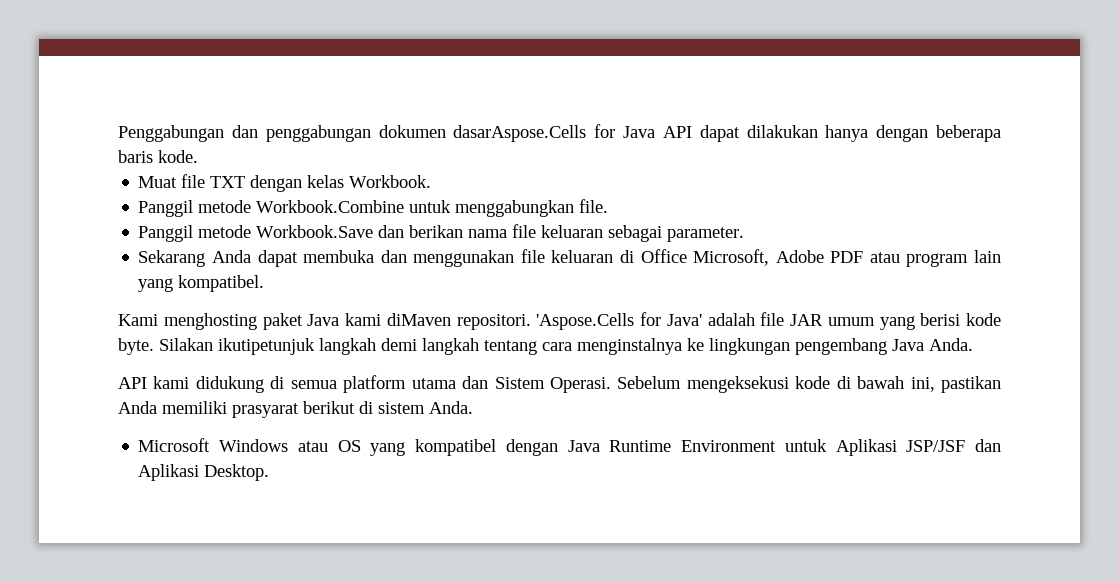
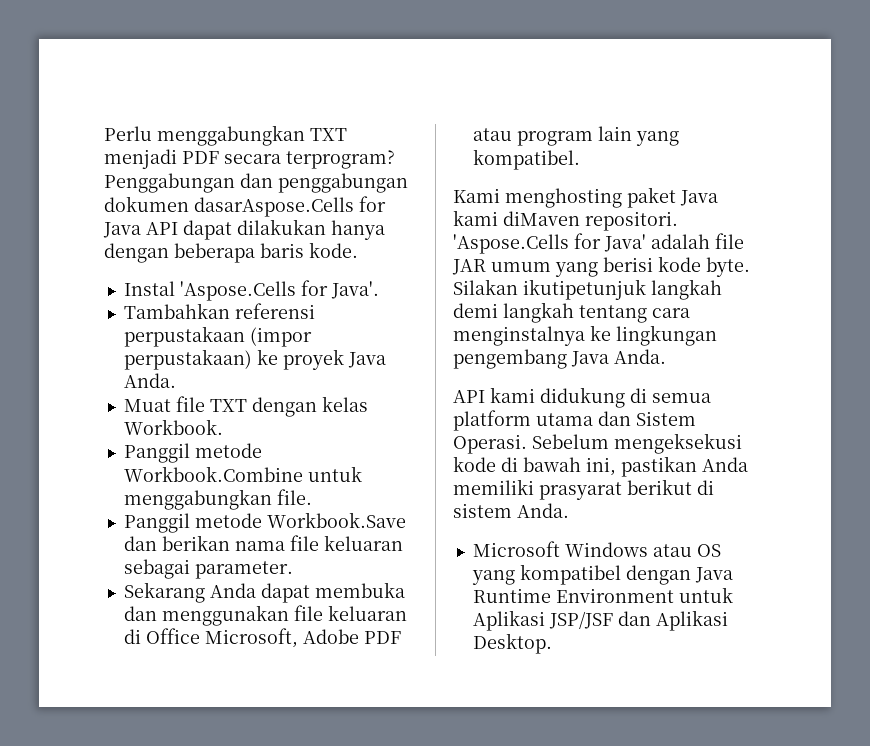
+ Perlu menggabungkan TXT menjadi PDF secara terprogram?
+ Instal 'Aspose.Cells for Java'.
+ Tambahkan referensi perpustakaan (impor perpustakaan) ke proyek Java Anda.

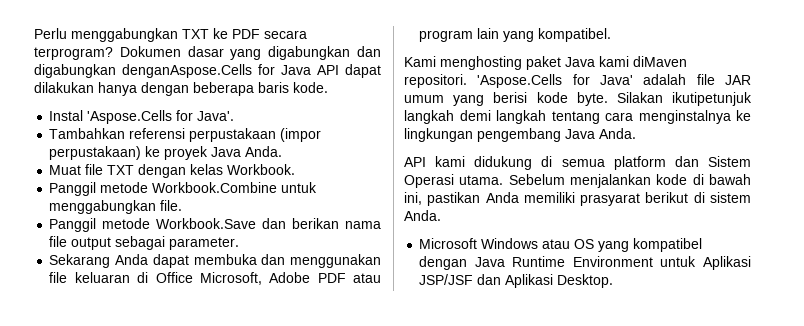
- Perlu menggabungkan TXT menjadi PDF secara terprogram?
+ Perlu menggabungkan TXT ke PDF secara terprogram?
- Penggabungan dan penggabungan dokumen dasarAspose.Cells for Java API dapat dilakukan hanya dengan beberapa baris kode.
+ Dokumen dasar yang digabungkan dan digabungkan denganAspose.Cells for Java API dapat dilakukan hanya dengan beberapa baris kode.
- Panggil metode Workbook.Save dan berikan nama file keluaran sebagai parameter.
+ Panggil metode Workbook.Save dan berikan nama file output sebagai parameter.
- API kami didukung di semua platform utama dan Sistem Operasi. Sebelum mengeksekusi kode di bawah ini, pastikan Anda memiliki prasyarat berikut di sistem Anda.
+ API kami didukung di semua platform dan Sistem Operasi utama. Sebelum menjalankan kode di bawah ini, pastikan Anda memiliki prasyarat berikut di sistem Anda.

